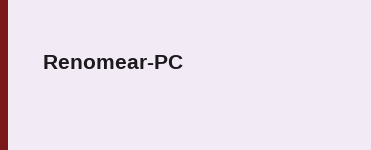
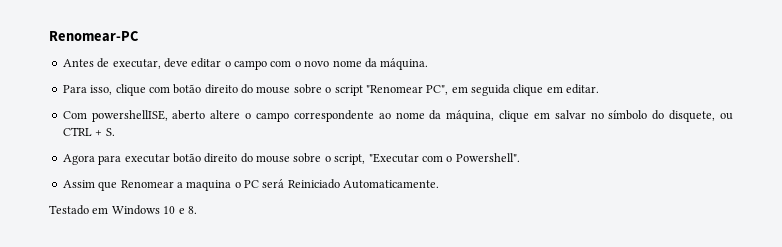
+ Antes de executar, deve editar o campo com o novo nome da máquina.
+ Para isso, clique com botão direito do mouse sobre o script "Renomear PC", em seguida clique em editar.
+ Com powershellISE, aberto altere o campo correspondente ao nome da máquina, clique em salvar no símbolo do disquete, ou CTRL + S.
+ Agora para executar botão direito do mouse sobre o script, "Executar com o Powershell".
+ Assim que Renomear a maquina o PC será Reiniciado Automaticamente.
+ Testado em Windows 10 e 8.

